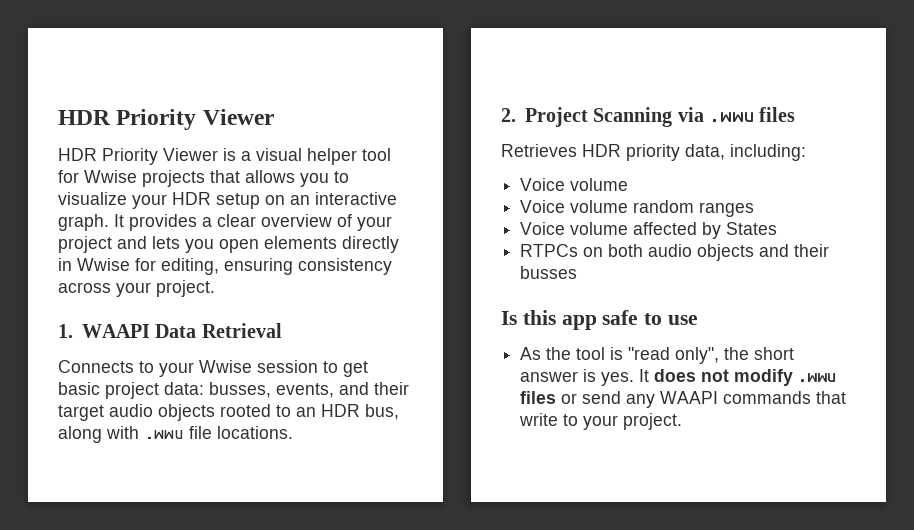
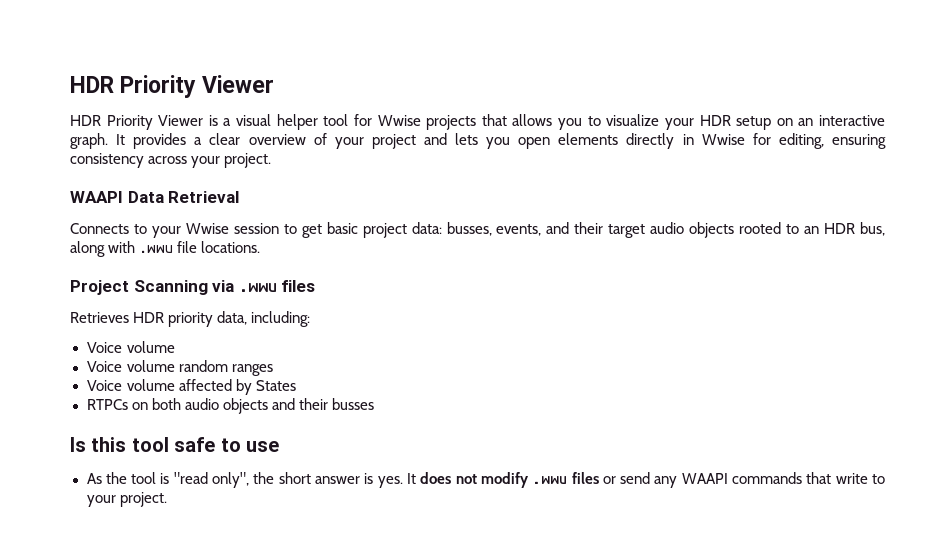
- 1. WAAPI Data Retrieval
+ WAAPI Data Retrieval
- 2. Project Scanning via .wwu files
+ Project Scanning via .wwu files
- Is this app safe to use
+ Is this tool safe to use

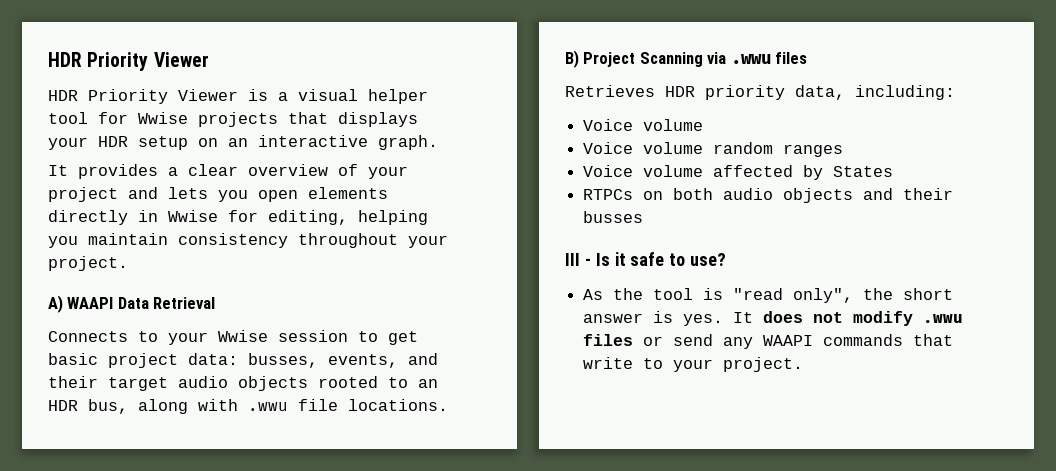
- HDR Priority Viewer is a visual helper tool for Wwise projects that allows you to visualize your HDR setup on an interactive graph. It provides a clear overview of your project and lets you open elements directly in Wwise for editing, ensuring consistency across your project.
+ HDR Priority Viewer is a visual helper tool for Wwise projects that displays your HDR setup on an interactive graph.
+ It provides a clear overview of your project and lets you open elements directly in Wwise for editing, helping you maintain consistency throughout your project.
- WAAPI Data Retrieval
+ A) WAAPI Data Retrieval
- Project Scanning via .wwu files
+ B) Project Scanning via .wwu files
- Is this tool safe to use
+ III - Is it safe to use?

